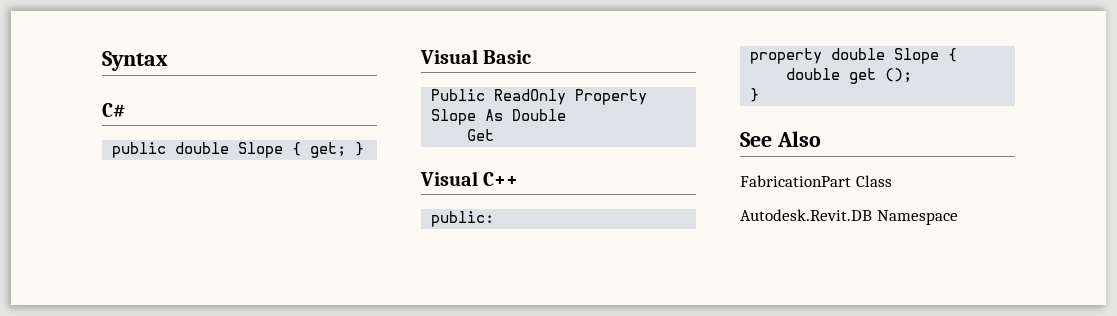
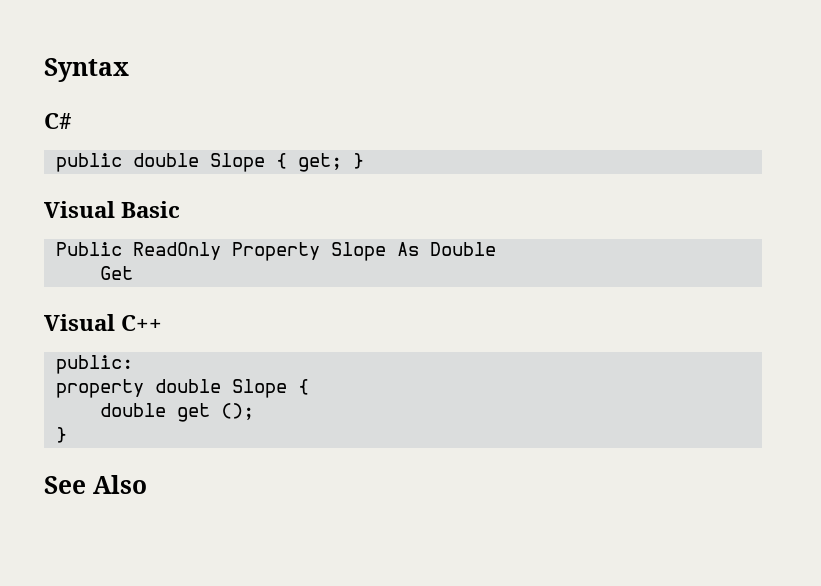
- FabricationPart Class
- Autodesk.Revit.DB Namespace

